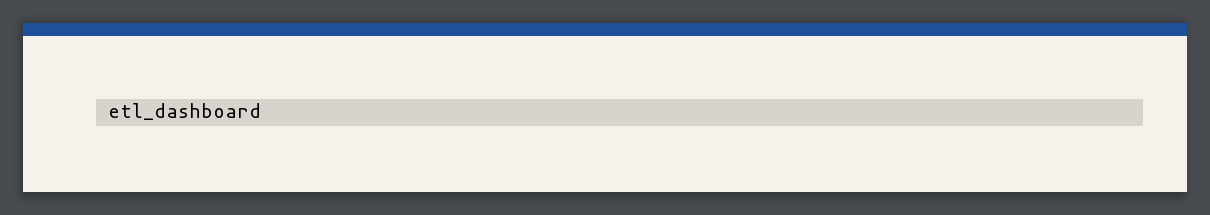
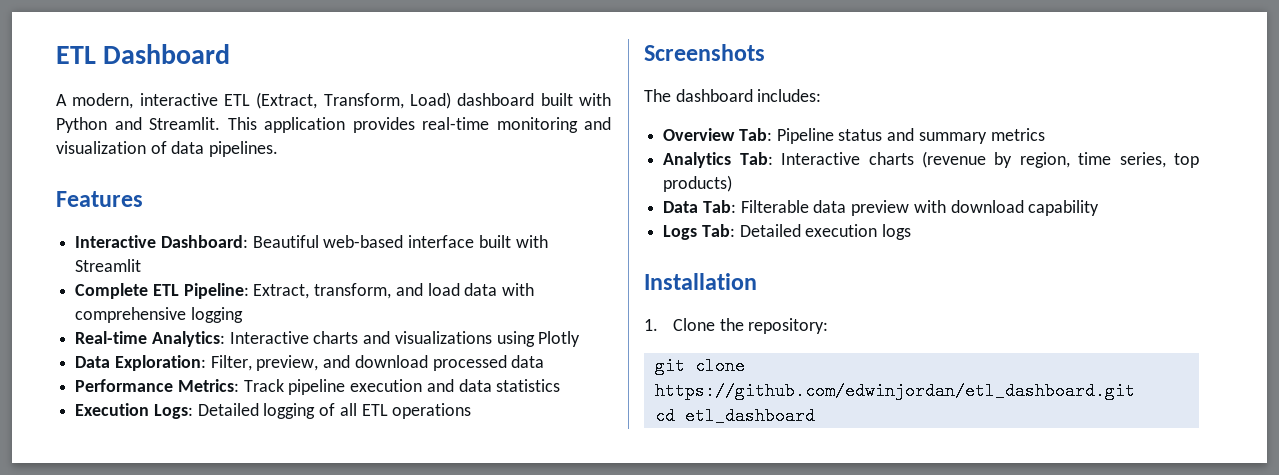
- etl_dashboard
+ ETL Dashboard
+ A modern, interactive ETL (Extract, Transform, Load) dashboard built with Python and Streamlit. This application provides real-time monitoring and visualization of data pipelines.
+ Features
+ Interactive Dashboard: Beautiful web-based interface built with Streamlit
+ Complete ETL Pipeline: Extract, transform, and load data with comprehensive logging
+ Real-time Analytics: Interactive charts and visualizations using Plotly
+ Data Exploration: Filter, preview, and download processed data
+ Performance Metrics: Track pipeline execution and data statistics
+ Execution Logs: Detailed logging of all ETL operations
+ Screenshots
+ The dashboard includes:
+ Overview Tab: Pipeline status and summary metrics
+ Analytics Tab: Interactive charts (revenue by region, time series, top products)
+ Data Tab: Filterable data preview with download capability
+ Logs Tab: Detailed execution logs
+ Installation
+ 1. Clone the repository:
+ git clone https://github.com/edwinjordan/etl_dashboard.git
+ cd etl_dashboard

